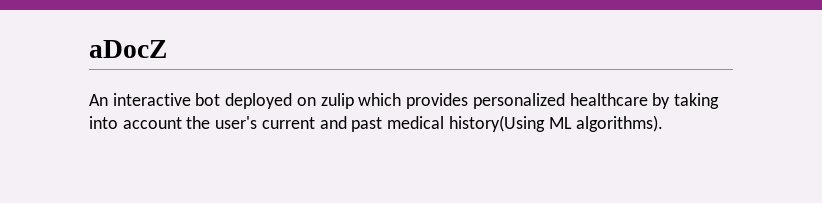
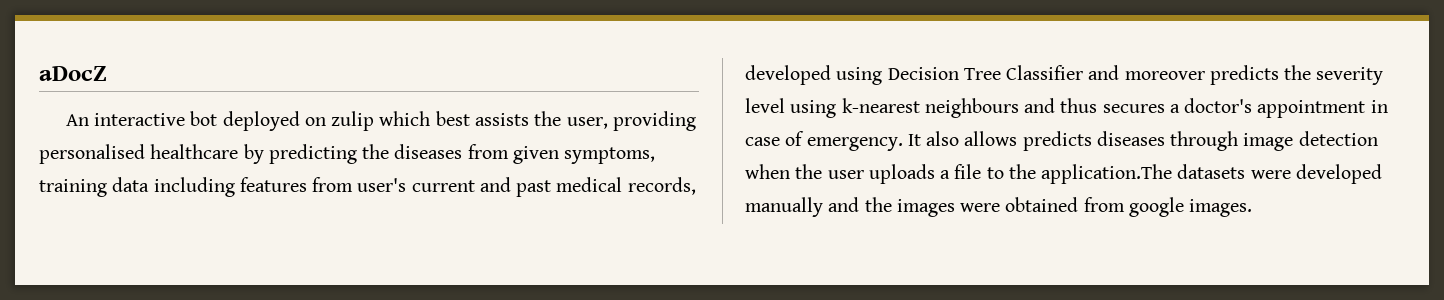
- An interactive bot deployed on zulip which provides personalized healthcare by taking into account the user's current and past medical history(Using ML algorithms).
+ An interactive bot deployed on zulip which best assists the user, providing personalised healthcare by predicting the diseases from given symptoms, training data including features from user's current and past medical records, developed using Decision Tree Classifier and moreover predicts the severity level using k-nearest neighbours and thus secures a doctor's appointment in case of emergency. It also allows predicts diseases through image detection when the user uploads a file to the application.The datasets were developed manually and the images were obtained from google images.

